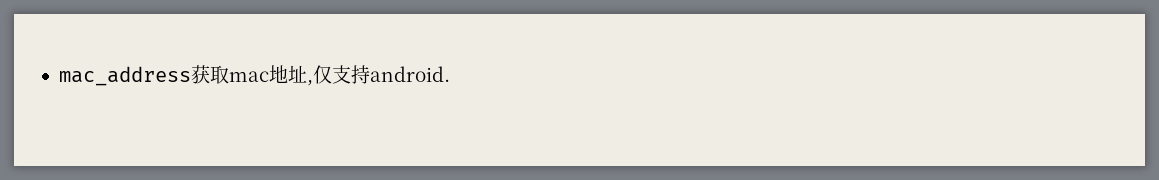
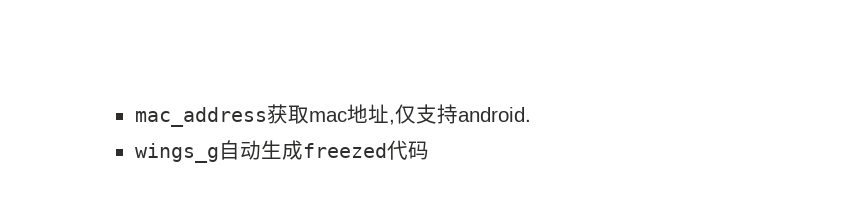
+ wings_g自动生成freezed代码

